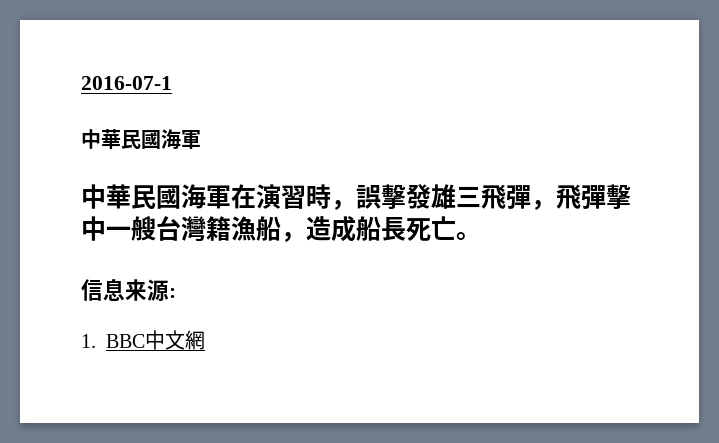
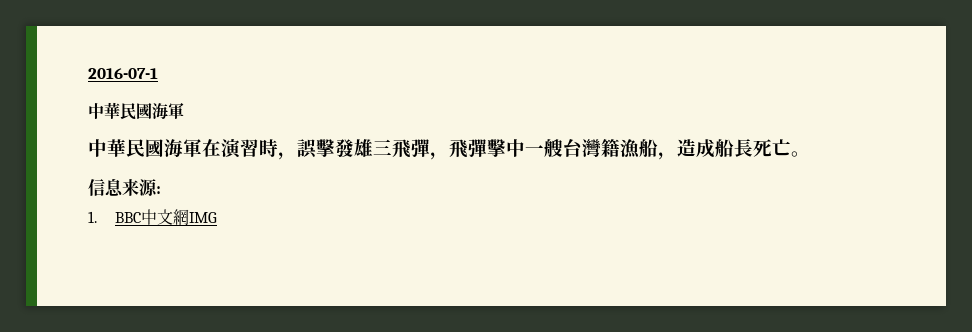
- 1. BBC中文網
+ 1. BBC中文網IMG

